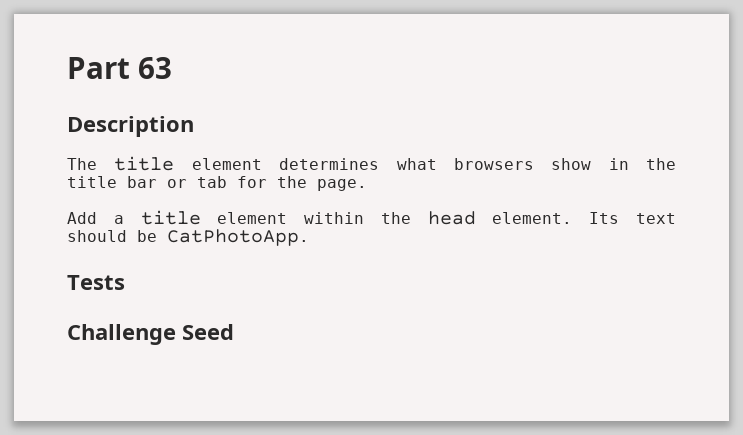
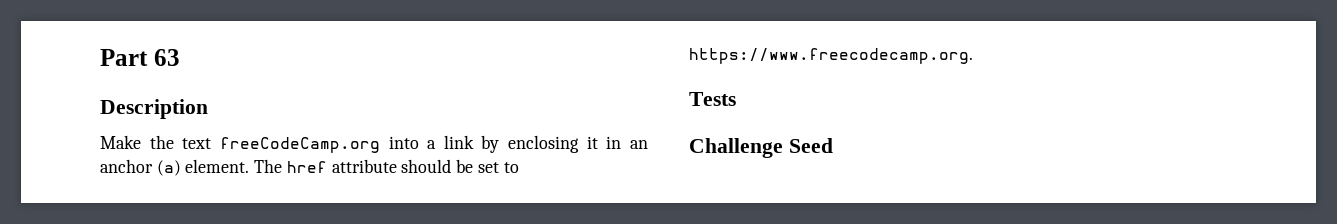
- The title element determines what browsers show in the title bar or tab for the page.
- Add a title element within the head element. Its text should be CatPhotoApp.
+ Make the text freeCodeCamp.org into a link by enclosing it in an anchor (a) element. The href attribute should be set to https://www.freecodecamp.org.

